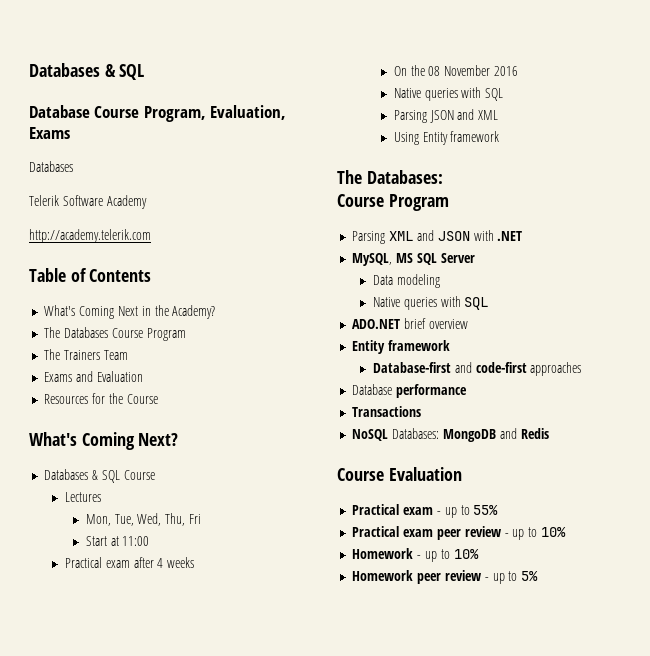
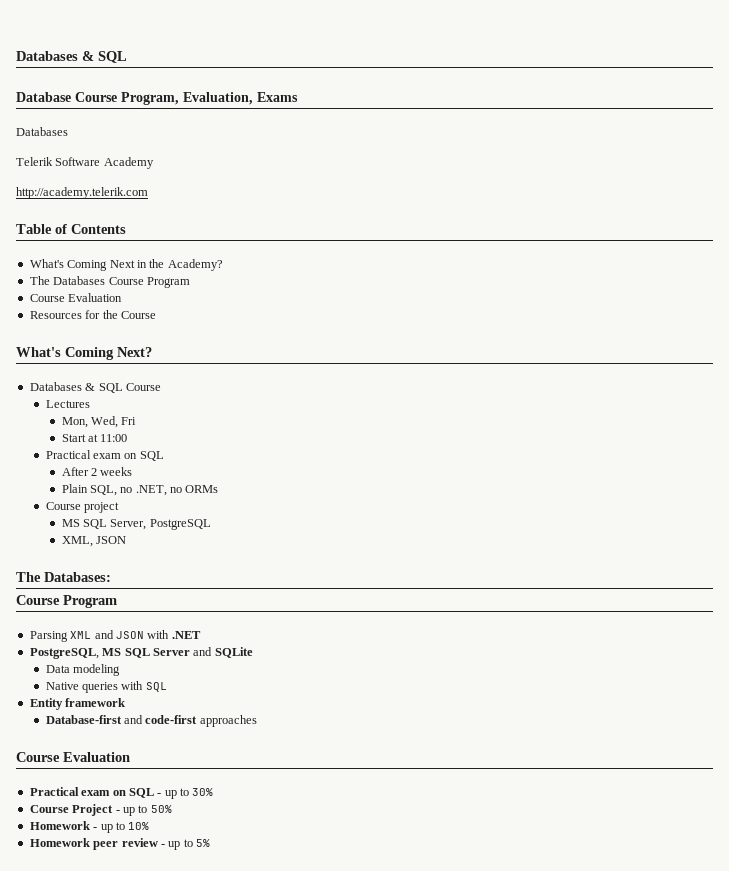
  The Databases Course Program
- The Trainers Team
- Exams and Evaluation
+ Course Evaluation
- Mon, Tue, Wed, Thu, Fri
+ Mon, Wed, Fri
  Start at 11:00
- Practical exam after 4 weeks
- On the 08 November 2016
- Native queries with SQL
- Parsing JSON and XML
- Using Entity framework
+ Practical exam on SQL
+ After 2 weeks
+ Plain SQL, no .NET, no ORMs
+ Course project
+ MS SQL Server, PostgreSQL
+ XML, JSON
- MySQL, MS SQL Server
+ PostgreSQL, MS SQL Server and SQLite
- ADO.NET brief overview
- Database performance
- Transactions
- NoSQL Databases: MongoDB and Redis
- Practical exam - up to 55%
- Practical exam peer review - up to 10%
+ Practical exam on SQL - up to 30%
+ Course Project - up to 50%

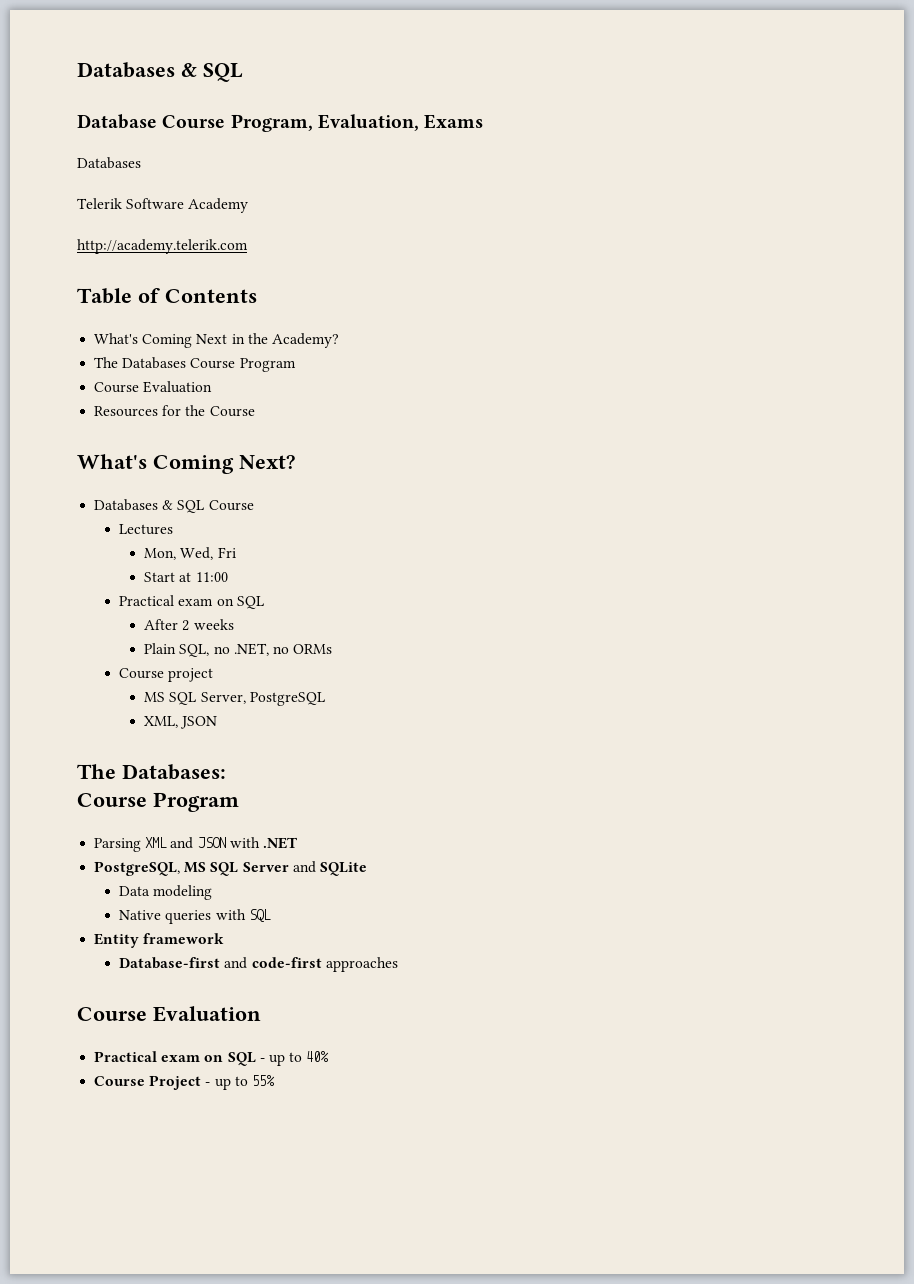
- Practical exam on SQL - up to 30%
+ Practical exam on SQL - up to 40%
- Course Project - up to 50%
- Homework - up to 10%
- Homework peer review - up to 5%
+ Course Project - up to 55%

